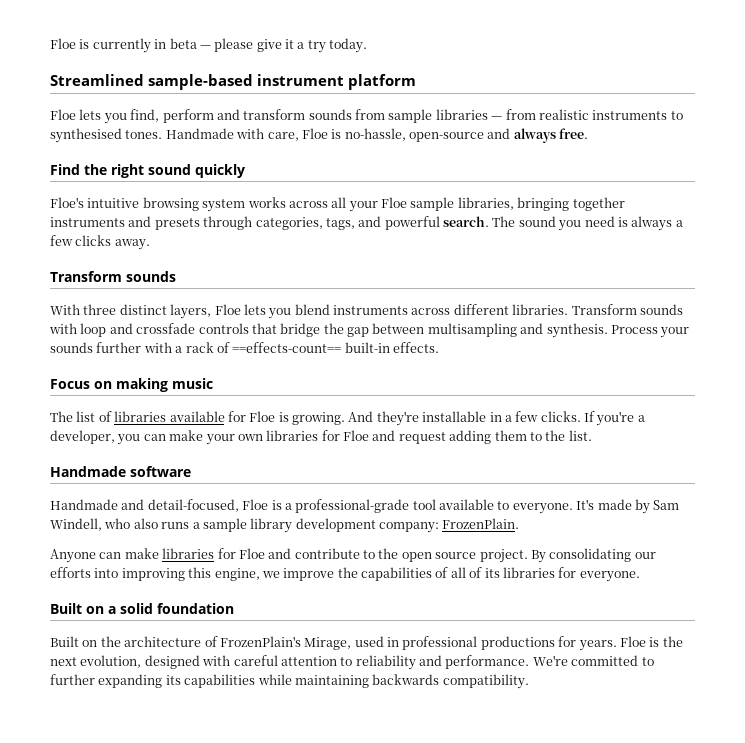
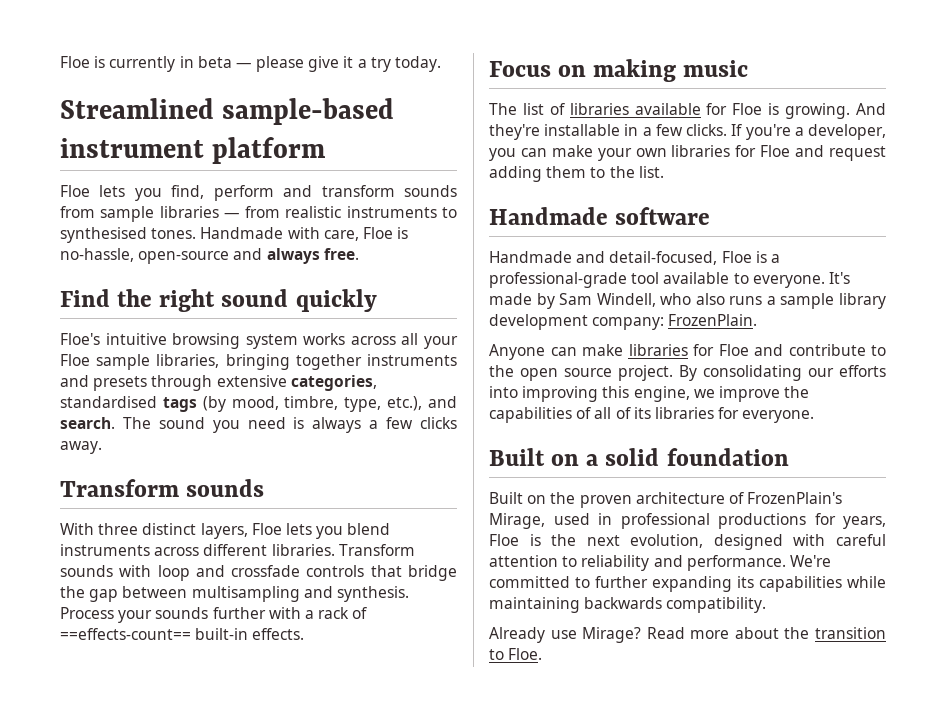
- Floe's intuitive browsing system works across all your Floe sample libraries, bringing together instruments and presets through categories, tags, and powerful search.
+ Floe's intuitive browsing system works across all your Floe sample libraries, bringing together instruments and presets through extensive categories, standardised tags (by mood, timbre, type, etc.), and search.
- Built on the architecture of FrozenPlain's Mirage, used in professional productions for years. Floe is the next evolution, designed with careful attention to reliability and performance.
+ Built on the proven architecture of FrozenPlain's Mirage, used in professional productions for years, Floe is the next evolution, designed with careful attention to reliability and performance.
+ Already use Mirage? Read more about the transition to Floe.

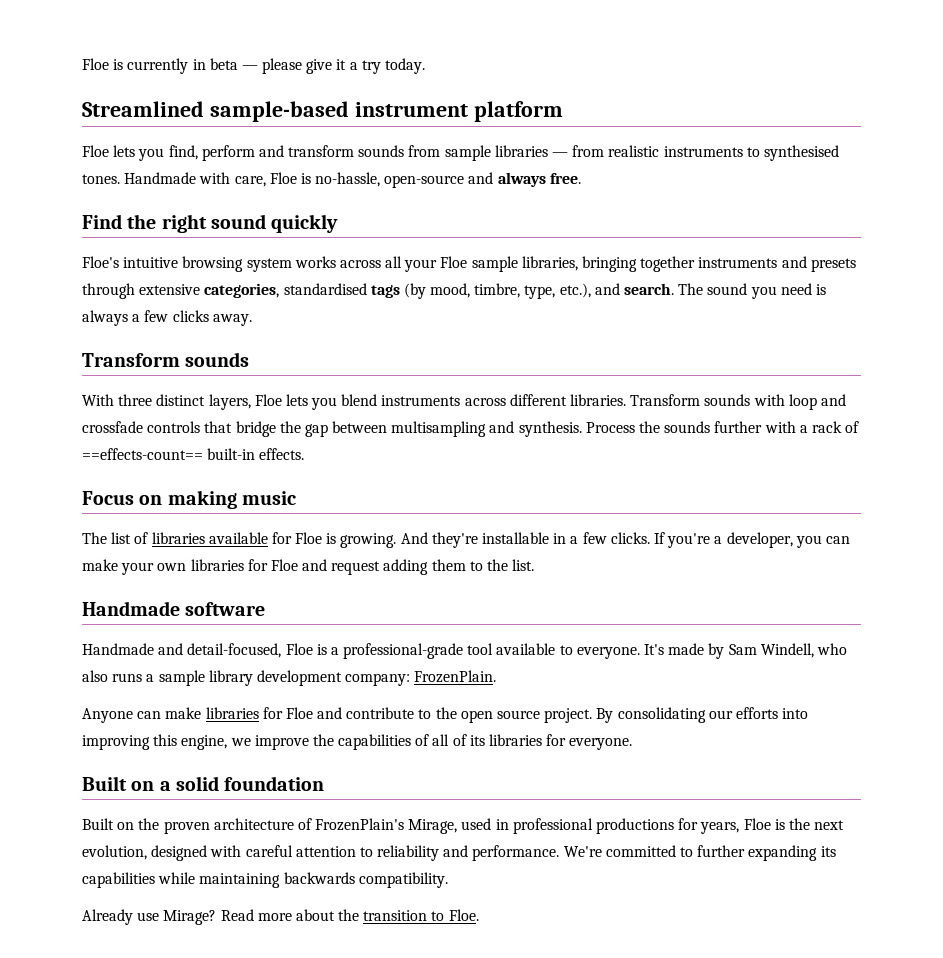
- Process your sounds further with a rack of ==effects-count== built-in effects.
+ Process the sounds further with a rack of ==effects-count== built-in effects.

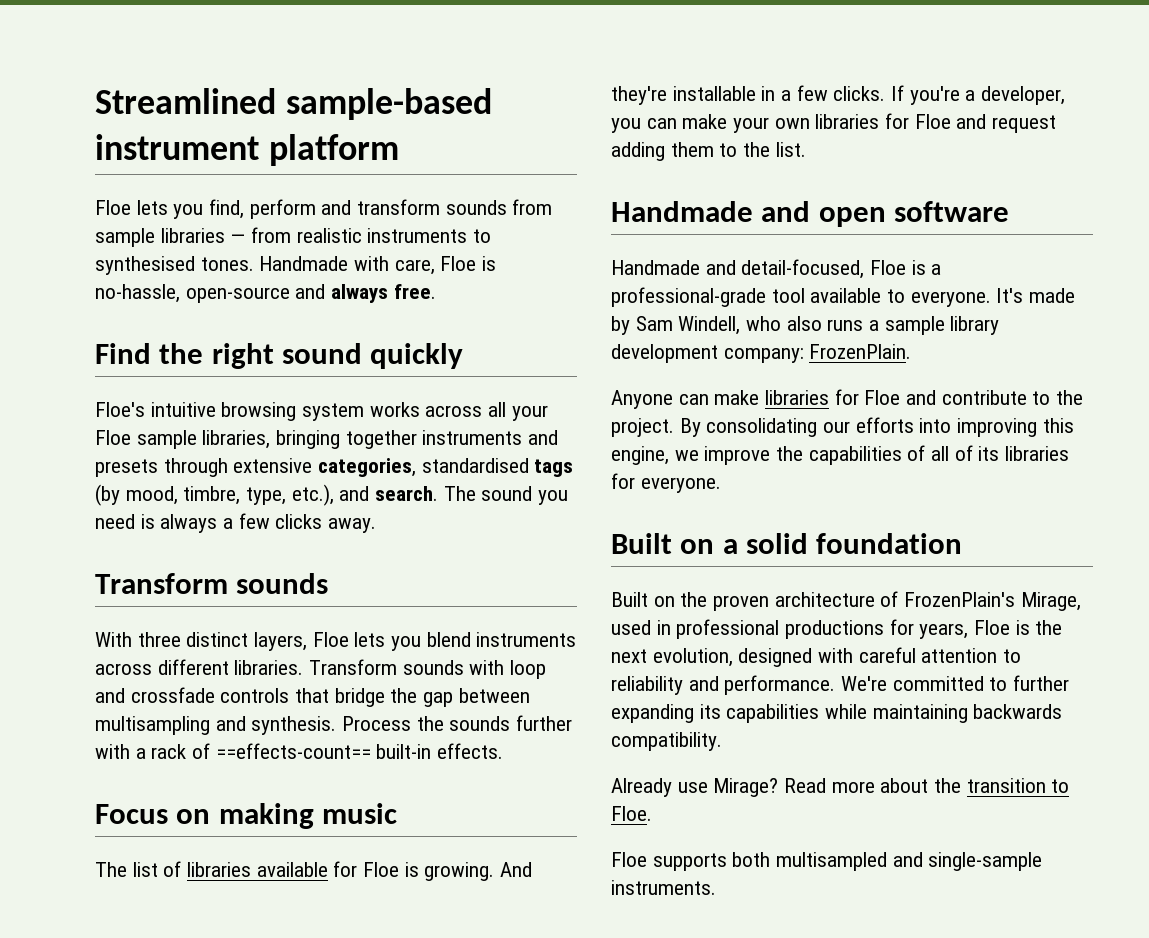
- Floe is currently in beta — please give it a try today.
- Handmade software
+ Handmade and open software
- Anyone can make libraries for Floe and contribute to the open source project.
+ Anyone can make libraries for Floe and contribute to the project.
+ Floe supports both multisampled and single-sample instruments.

